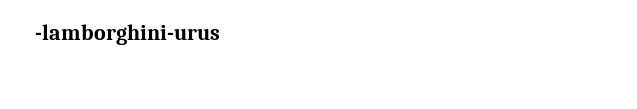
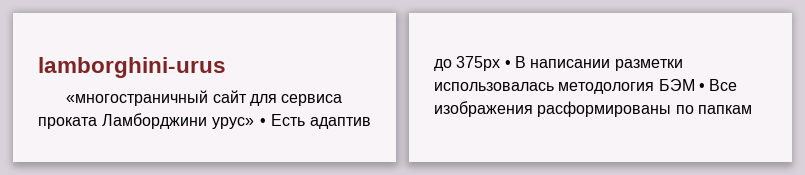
- -lamborghini-urus
+ lamborghini-urus
+ «многостраничный сайт для сервиса проката Ламборджини урус» • Есть адаптив до 375px • В написании разметки использовалась методология БЭМ • Все изображения расформированы по папкам

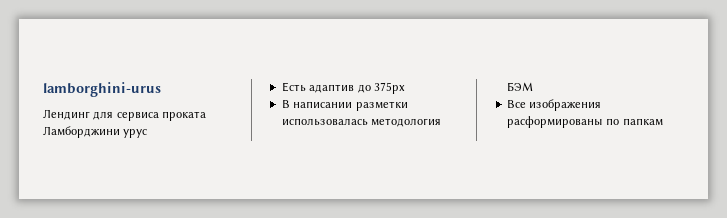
- «многостраничный сайт для сервиса проката Ламборджини урус» • Есть адаптив до 375px • В написании разметки использовалась методология БЭМ • Все изображения расформированы по папкам
+ Лендинг для сервиса проката Ламборджини урус
+ Есть адаптив до 375px
+ В написании разметки использовалась методология БЭМ
+ Все изображения расформированы по папкам

